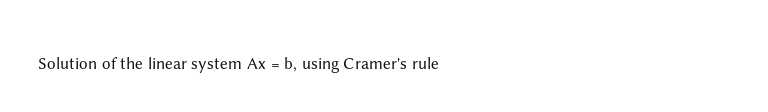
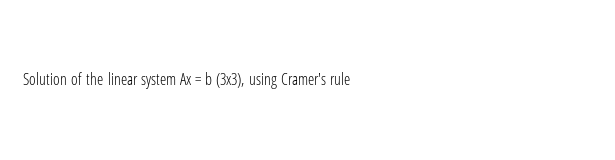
- Solution of the linear system Ax = b, using Cramer's rule
+ Solution of the linear system Ax = b (3x3), using Cramer's rule

